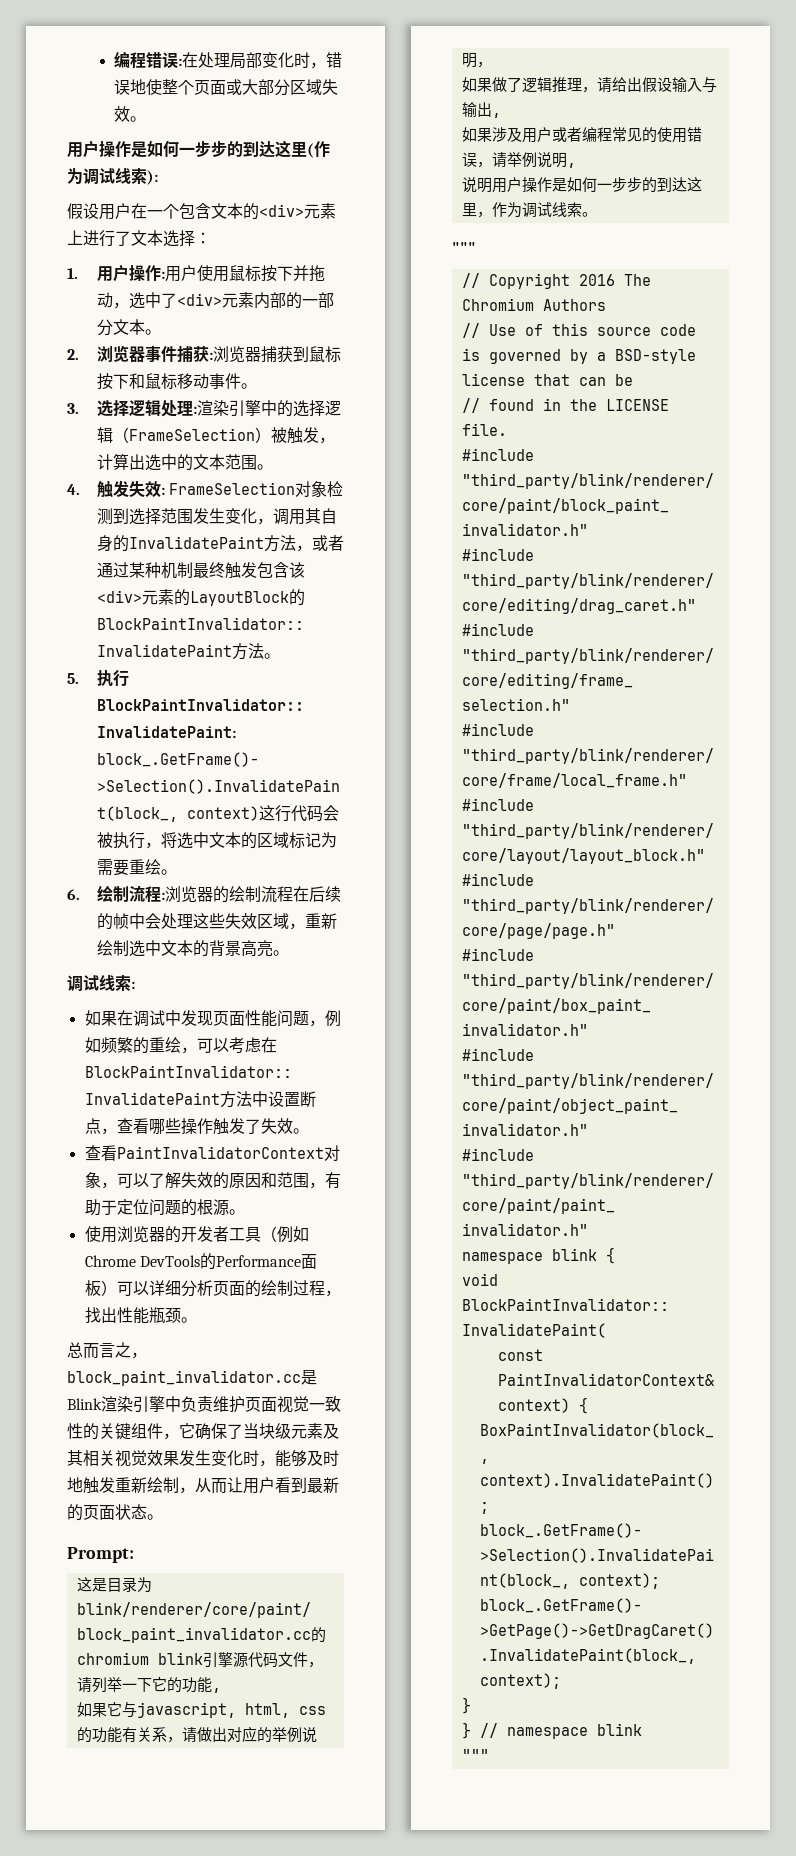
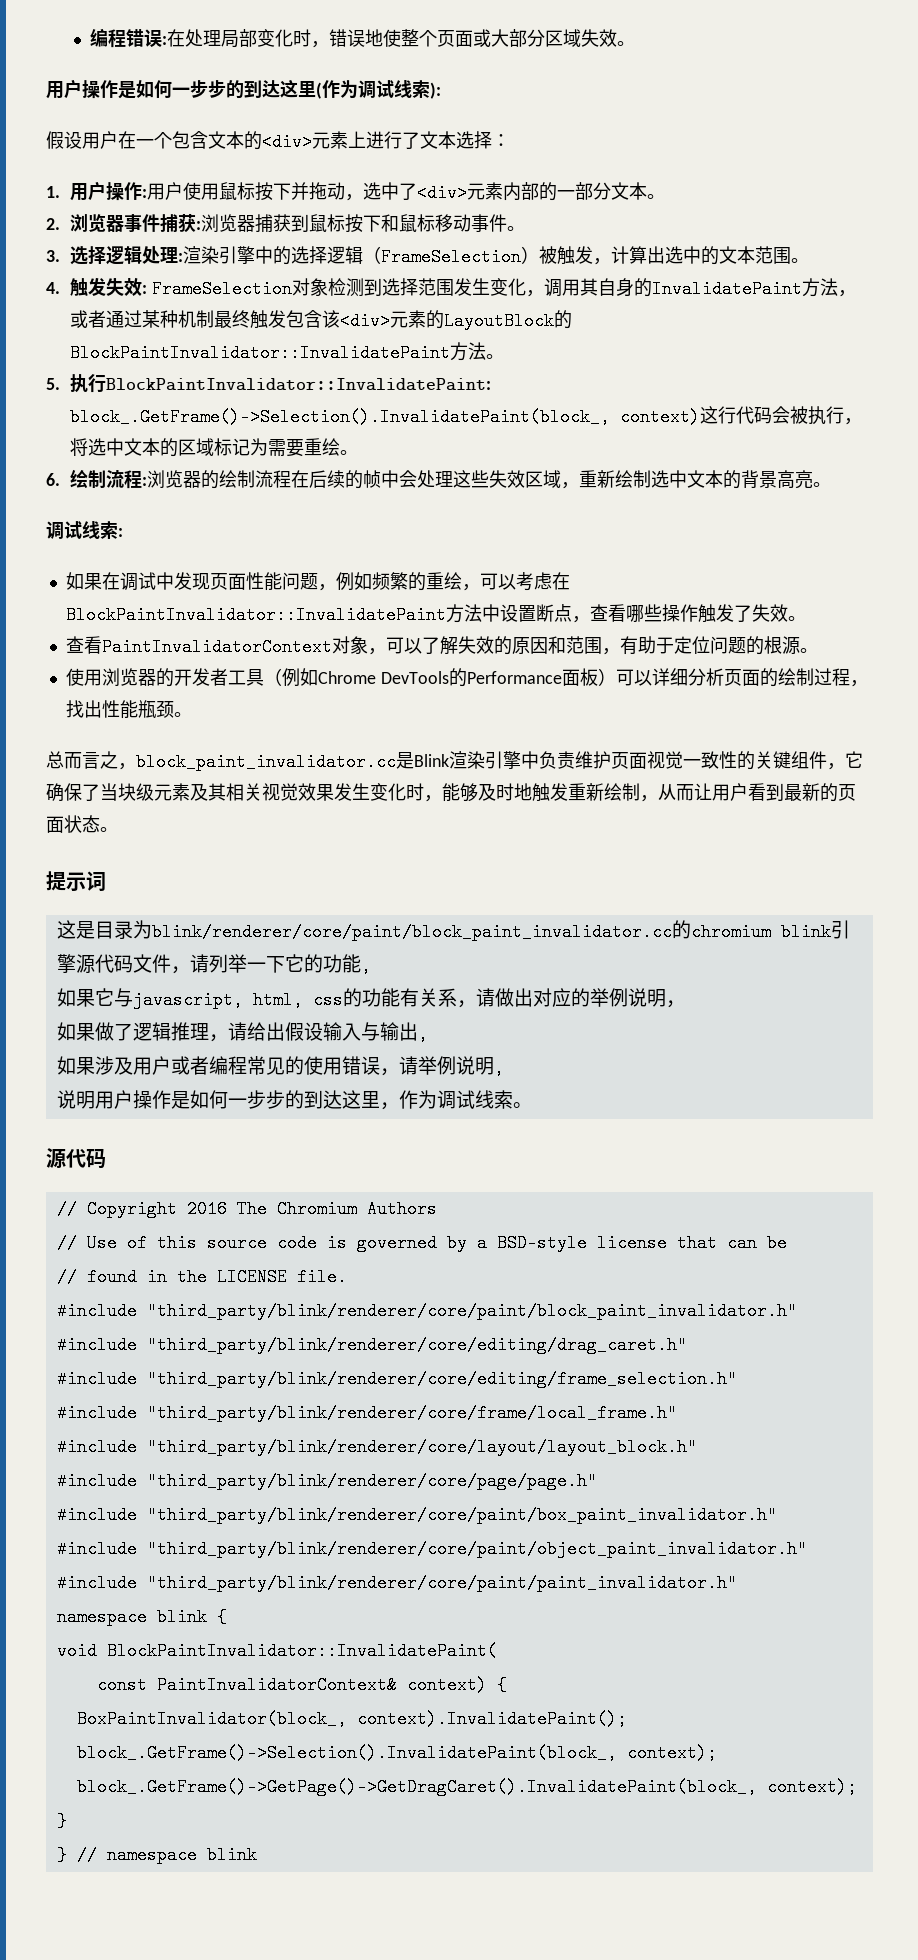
- Prompt:
+ 提示词
  说明用户操作是如何一步步的到达这里，作为调试线索。
- """
+ 源代码
  } // namespace blink
- """

